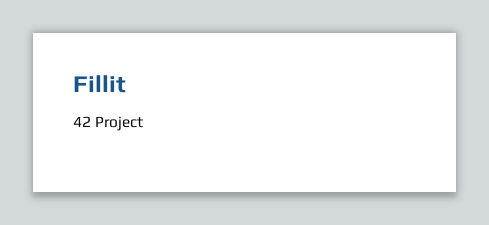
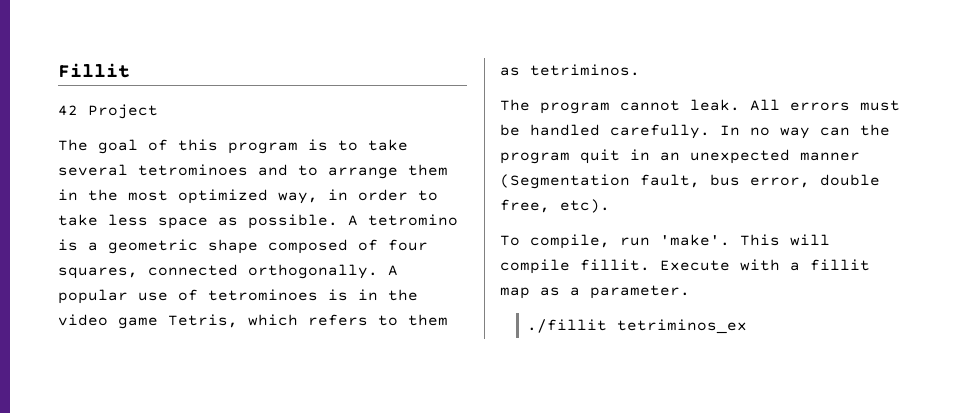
+ The goal of this program is to take several tetrominoes and to arrange them in the most optimized way, in order to take less space as possible. A tetromino is a geometric shape composed of four squares, connected orthogonally. A popular use of tetrominoes is in the video game Tetris, which refers to them as tetriminos.
+ The program cannot leak. All errors must be handled carefully. In no way can the program quit in an unexpected manner (Segmentation fault, bus error, double free, etc).
+ To compile, run 'make'. This will compile fillit. Execute with a fillit map as a parameter.
+ ./fillit tetriminos_ex

